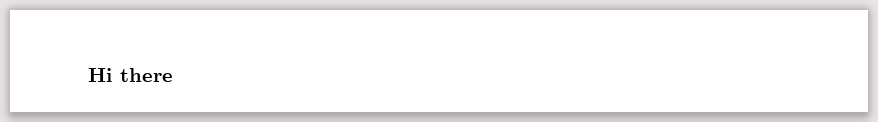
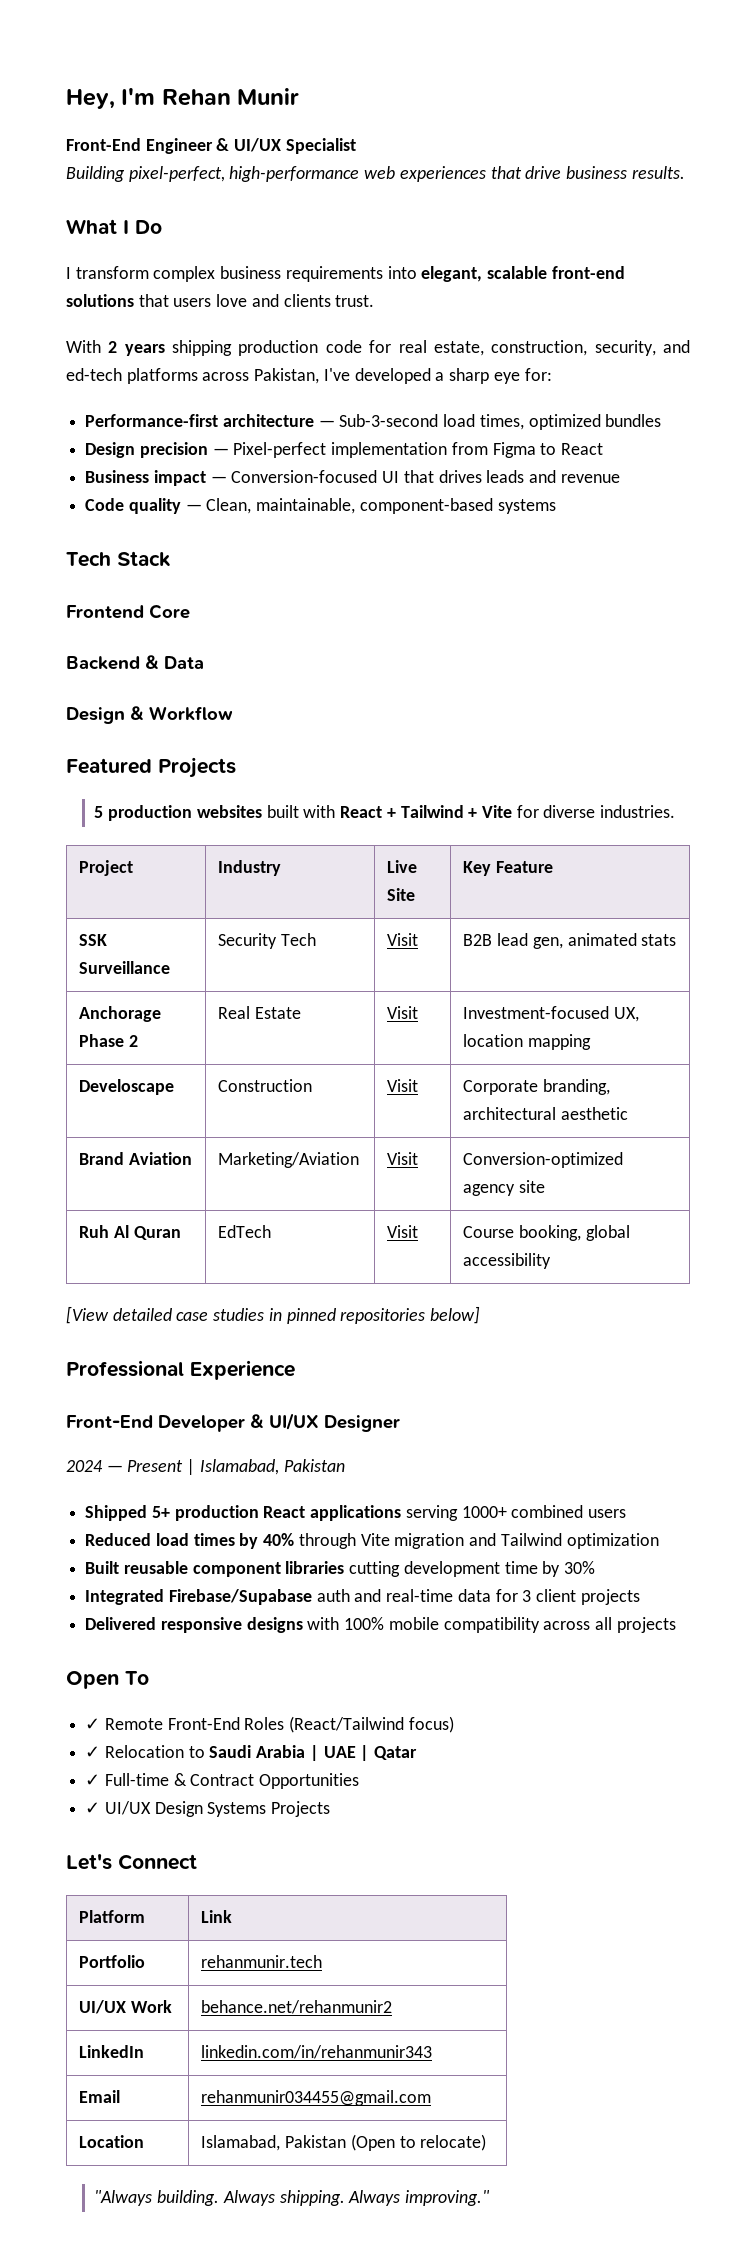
- Hi there
+ Hey, I'm Rehan Munir
+ Front-End Engineer & UI/UX Specialist
+ Building pixel-perfect, high-performance web experiences that drive business results.
+ What I Do
+ I transform complex business requirements into elegant, scalable front-end solutions that users love and clients trust.
+ With 2 years shipping production code for real estate, construction, security, and ed-tech platforms across Pakistan, I've developed a sharp eye for:
+ Performance-first architecture — Sub-3-second load times, optimized bundles
+ Design precision — Pixel-perfect implementation from Figma to React
+ Business impact — Conversion-focused UI that drives leads and revenue
+ Code quality — Clean, maintainable, component-based systems
+ Tech Stack
+ Frontend Core
+ Backend & Data
+ Design & Workflow
+ Featured Projects
+ 5 production websites built with React + Tailwind + Vite for diverse industries.
+ Project | Industry | Live Site | Key Feature
+ SSK Surveillance | Security Tech | Visit | B2B lead gen, animated stats
+ Anchorage Phase 2 | Real Estate | Visit | Investment-focused UX, location mapping
+ Develoscape | Construction | Visit | Corporate branding, architectural aesthetic
+ Brand Aviation | Marketing/Aviation | Visit | Conversion-optimized agency site
+ Ruh Al Quran | EdTech | Visit | Course booking, global accessibility
+ [View detailed case studies in pinned repositories below]
+ Professional Experience
+ Front-End Developer & UI/UX Designer
+ 2024 — Present | Islamabad, Pakistan
+ Shipped 5+ production React applications serving 1000+ combined users
+ Reduced load times by 40% through Vite migration and Tailwind optimization
+ Built reusable component libraries cutting development time by 30%
+ Integrated Firebase/Supabase auth and real-time data for 3 client projects
+ Delivered responsive designs with 100% mobile compatibility across all projects
+ Open To
+ ✓ Remote Front-End Roles (React/Tailwind focus)
+ ✓ Relocation to Saudi Arabia | UAE | Qatar
+ ✓ Full-time & Contract Opportunities
+ ✓ UI/UX Design Systems Projects
+ Let's Connect
+ Platform | Link
+ Portfolio | rehanmunir.tech
+ UI/UX Work | behance.net/rehanmunir2
+ LinkedIn | linkedin.com/in/rehanmunir343
+ Email | rehanmunir034455@gmail.com
+ Location | Islamabad, Pakistan (Open to relocate)
+ "Always building. Always shipping. Always improving."

